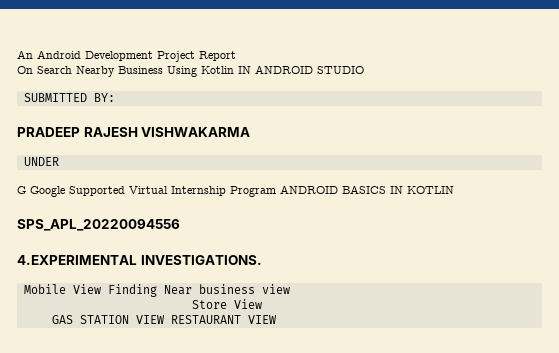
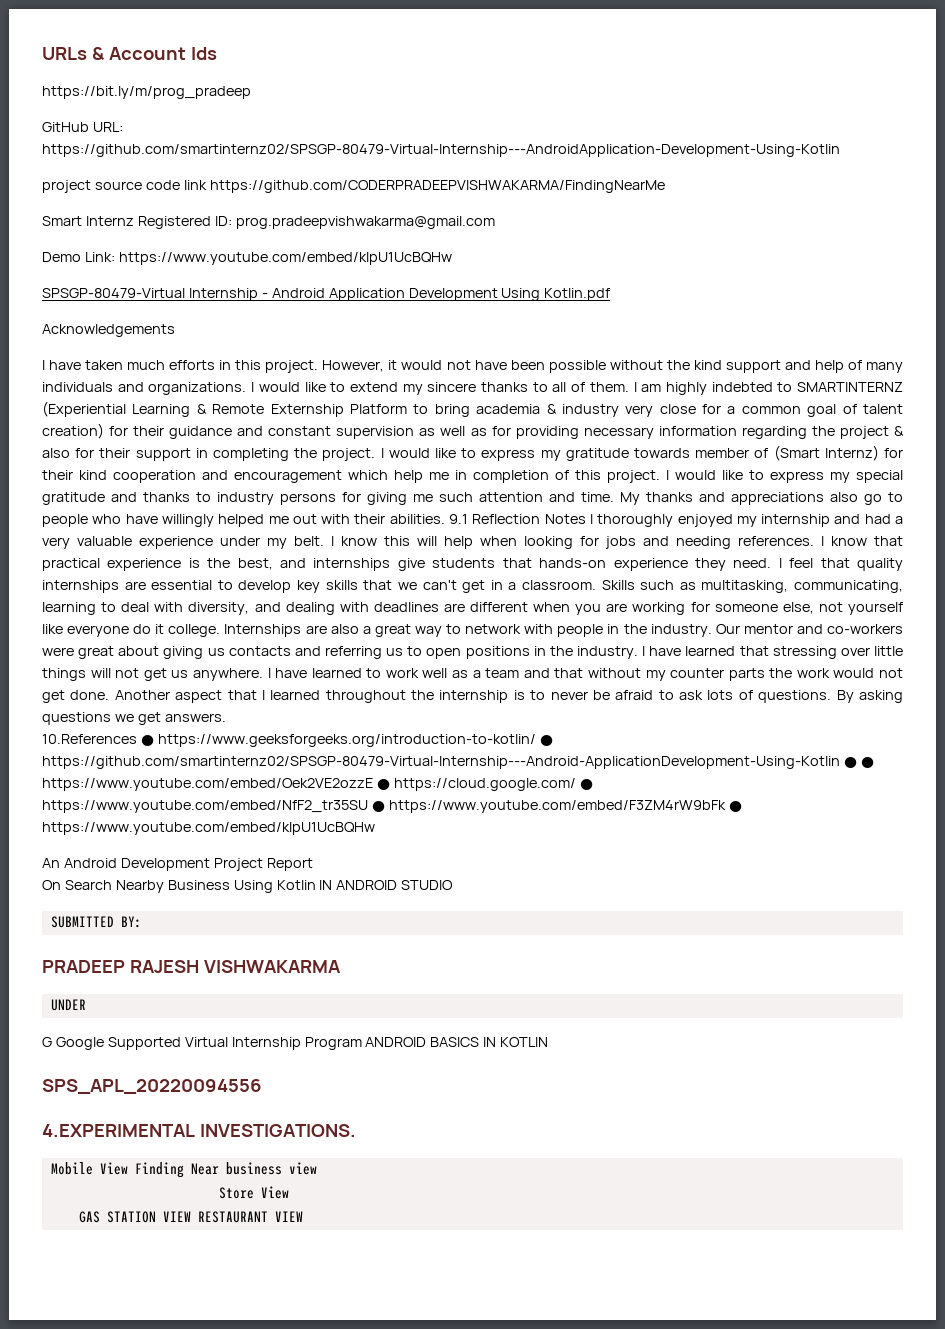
+ URLs & Account Ids
+ https://bit.ly/m/prog_pradeep
+ GitHub URL: https://github.com/smartinternz02/SPSGP-80479-Virtual-Internship---AndroidApplication-Development-Using-Kotlin
+ project source code link https://github.com/CODERPRADEEPVISHWAKARMA/FindingNearMe
+ Smart Internz Registered ID: prog.pradeepvishwakarma@gmail.com
+ Demo Link: https://www.youtube.com/embed/klpU1UcBQHw
+ SPSGP-80479-Virtual Internship - Android Application Development Using Kotlin.pdf
+ Acknowledgements
+ I have taken much efforts in this project. However, it would not have been possible without the kind support and help of many individuals and organizations. I would like to extend my sincere thanks to all of them. I am highly indebted to SMARTINTERNZ (Experiential Learning & Remote Externship Platform to bring academia & industry very close for a common goal of talent creation) for their guidance and constant supervision as well as for providing necessary information regarding the project & also for their support in completing the project. I would like to express my gratitude towards member of (Smart Internz) for their kind cooperation and encouragement which help me in completion of this project. I would like to express my special gratitude and thanks to industry persons for giving me such attention and time. My thanks and appreciations also go to people who have willingly helped me out with their abilities. 9.1 Reflection Notes I thoroughly enjoyed my internship and had a very valuable experience under my belt. I know this will help when looking for jobs and needing references. I know that practical experience is the best, and internships give students that hands-on experience they need. I feel that quality internships are essential to develop key skills that we can't get in a classroom. Skills such as multitasking, communicating, learning to deal with diversity, and dealing with deadlines are different when you are working for someone else, not yourself like everyone do it college. Internships are also a great way to network with people in the industry. Our mentor and co-workers were great about giving us contacts and referring us to open positions in the industry. I have learned that stressing over little things will not get us anywhere. I have learned to work well as a team and that without my counter parts the work would not get done. Another aspect that I learned throughout the internship is to never be afraid to ask lots of questions. By asking questions we get answers.
+ 10.References ● https://www.geeksforgeeks.org/introduction-to-kotlin/ ● https://github.com/smartinternz02/SPSGP-80479-Virtual-Internship---Android-ApplicationDevelopment-Using-Kotlin ● ● https://www.youtube.com/embed/Oek2VE2ozzE ● https://cloud.google.com/ ● https://www.youtube.com/embed/NfF2_tr35SU ● https://www.youtube.com/embed/F3ZM4rW9bFk ● https://www.youtube.com/embed/klpU1UcBQHw

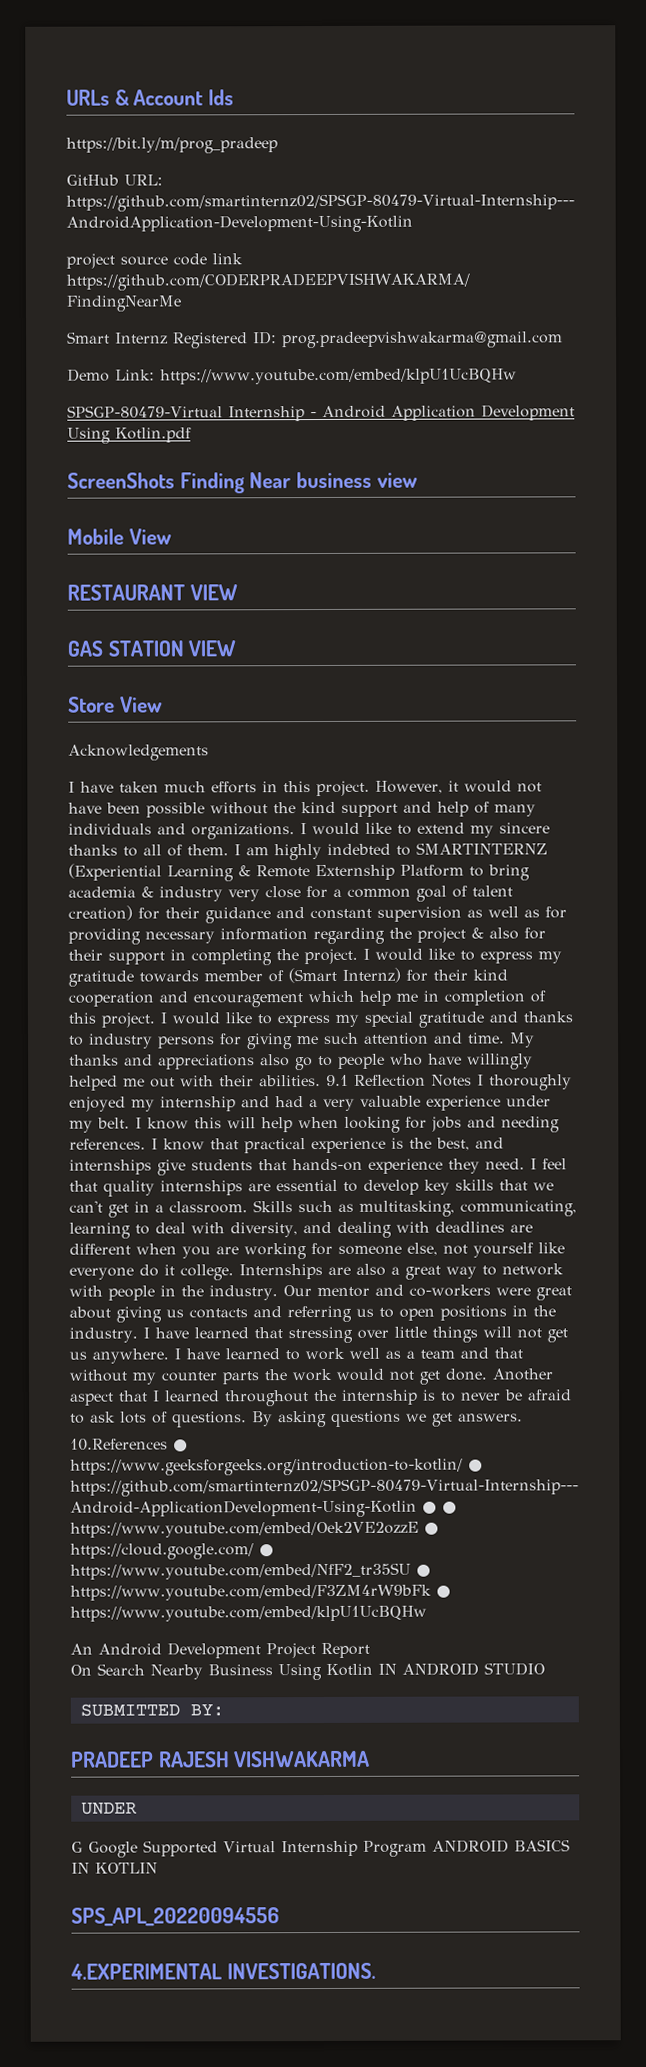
+ ScreenShots Finding Near business view
+ Mobile View
+ RESTAURANT VIEW
+ GAS STATION VIEW
+ Store View
- Mobile View Finding Near business view
- Store View
- GAS STATION VIEW RESTAURANT VIEW

